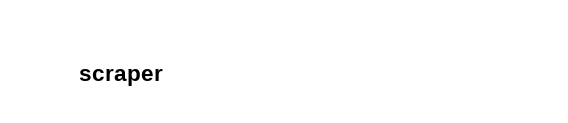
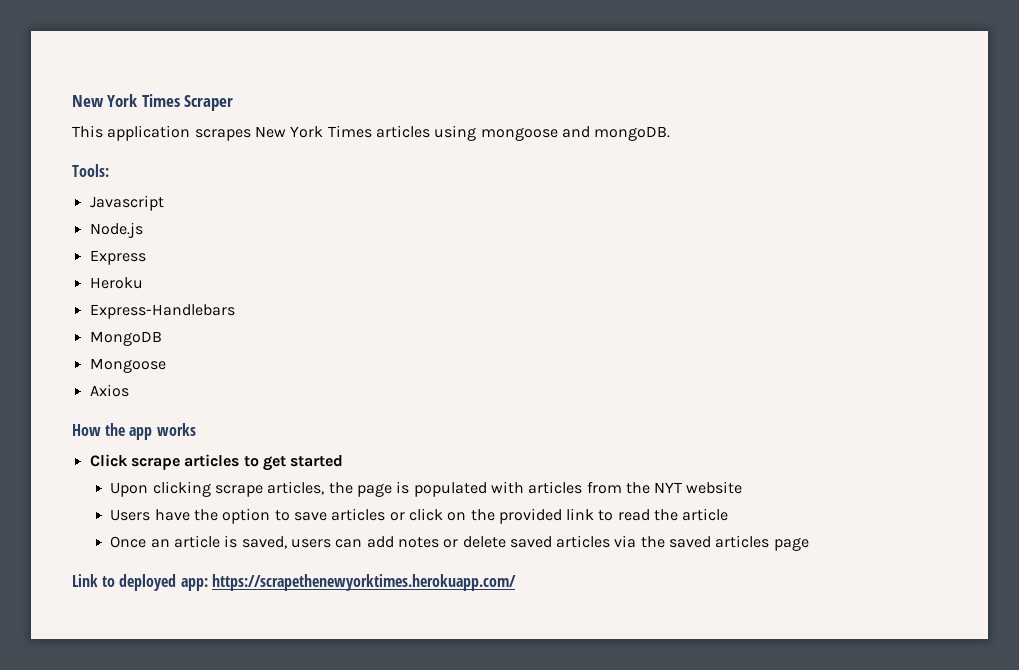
- scraper
+ New York Times Scraper
+ This application scrapes New York Times articles using mongoose and mongoDB.
+ Tools:
+ Javascript
+ Node.js
+ Express
+ Heroku
+ Express-Handlebars
+ MongoDB
+ Mongoose
+ Axios
+ How the app works
+ Click scrape articles to get started
+ Upon clicking scrape articles, the page is populated with articles from the NYT website
+ Users have the option to save articles or click on the provided link to read the article
+ Once an article is saved, users can add notes or delete saved articles via the saved articles page
+ Link to deployed app: https://scrapethenewyorktimes.herokuapp.com/

